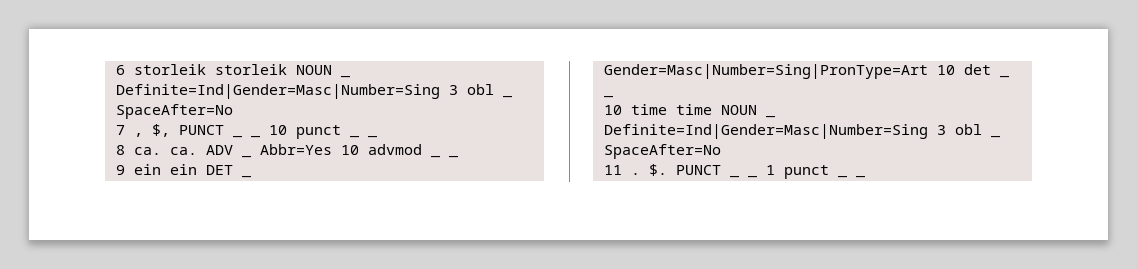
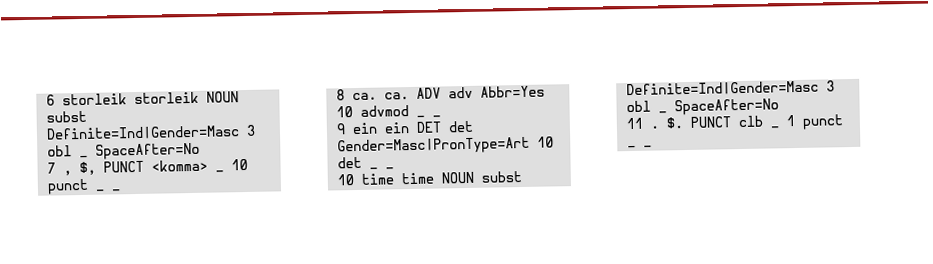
- 6 storleik storleik NOUN _ Definite=Ind|Gender=Masc|Number=Sing 3 obl _ SpaceAfter=No
+ 6 storleik storleik NOUN subst Definite=Ind|Gender=Masc 3 obl _ SpaceAfter=No
- 7 , $, PUNCT _ _ 10 punct _ _
+ 7 , $, PUNCT <komma> _ 10 punct _ _
- 8 ca. ca. ADV _ Abbr=Yes 10 advmod _ _
+ 8 ca. ca. ADV adv Abbr=Yes 10 advmod _ _
- 9 ein ein DET _ Gender=Masc|Number=Sing|PronType=Art 10 det _ _
+ 9 ein ein DET det Gender=Masc|PronType=Art 10 det _ _
- 10 time time NOUN _ Definite=Ind|Gender=Masc|Number=Sing 3 obl _ SpaceAfter=No
+ 10 time time NOUN subst Definite=Ind|Gender=Masc 3 obl _ SpaceAfter=No
- PUNCT _ _ 1 punct _ _
+ PUNCT clb _ 1 punct _ _

